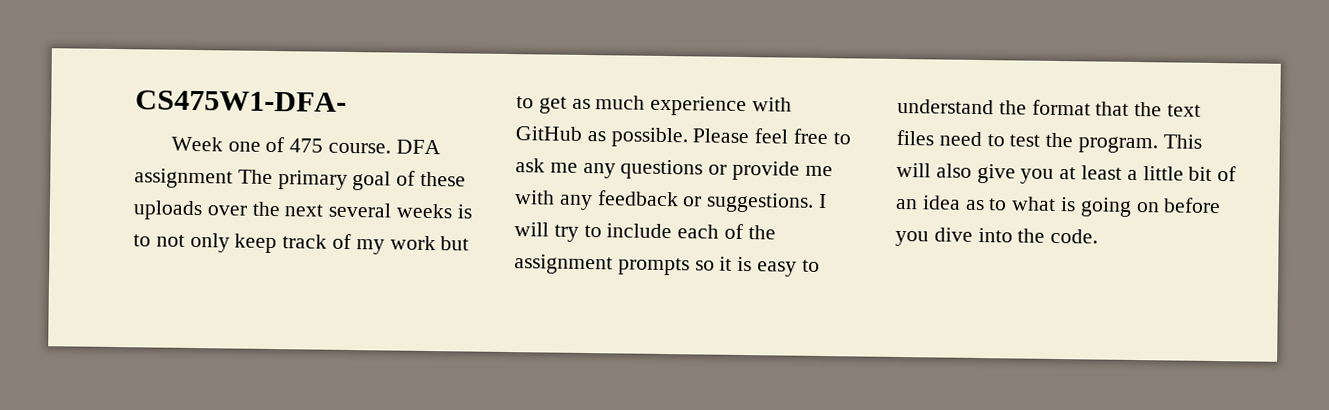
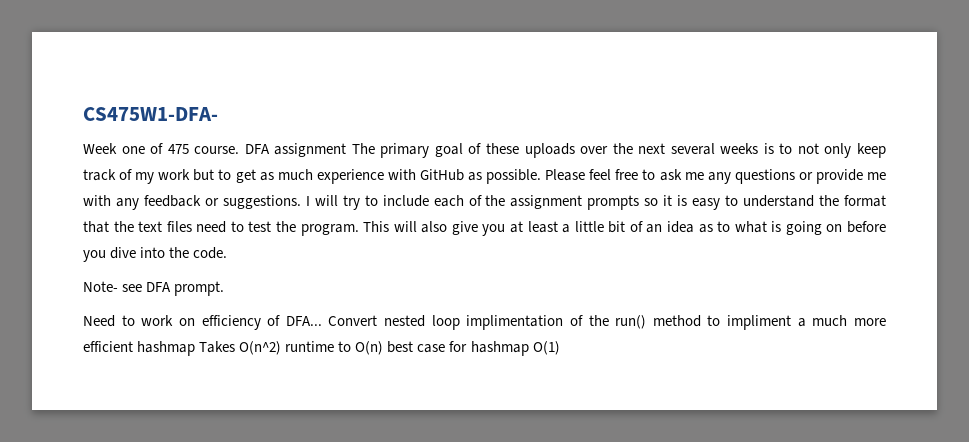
+ Note- see DFA prompt.
+ Need to work on efficiency of DFA... Convert nested loop implimentation of the run() method to impliment a much more efficient hashmap Takes O(n^2) runtime to O(n) best case for hashmap O(1)

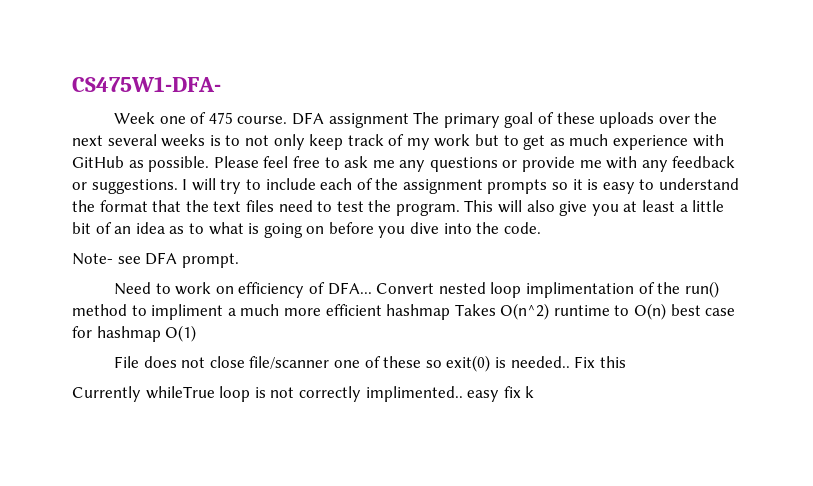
+ File does not close file/scanner one of these so exit(0) is needed.. Fix this
+ Currently whileTrue loop is not correctly implimented.. easy fix k

